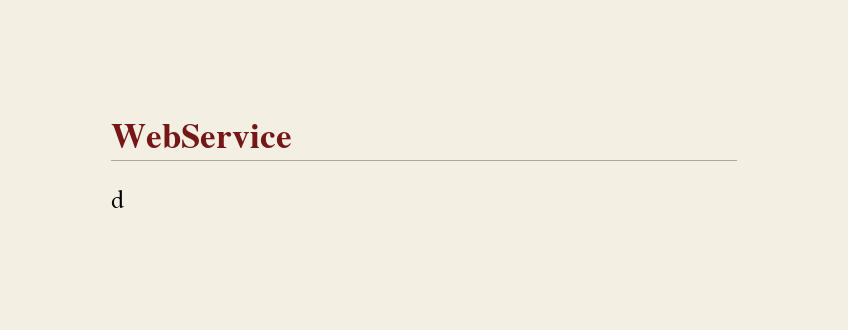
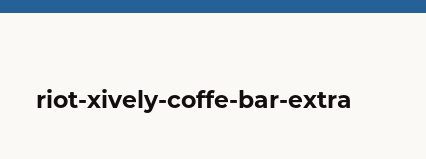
- WebService
- d
+ riot-xively-coffe-bar-extra

